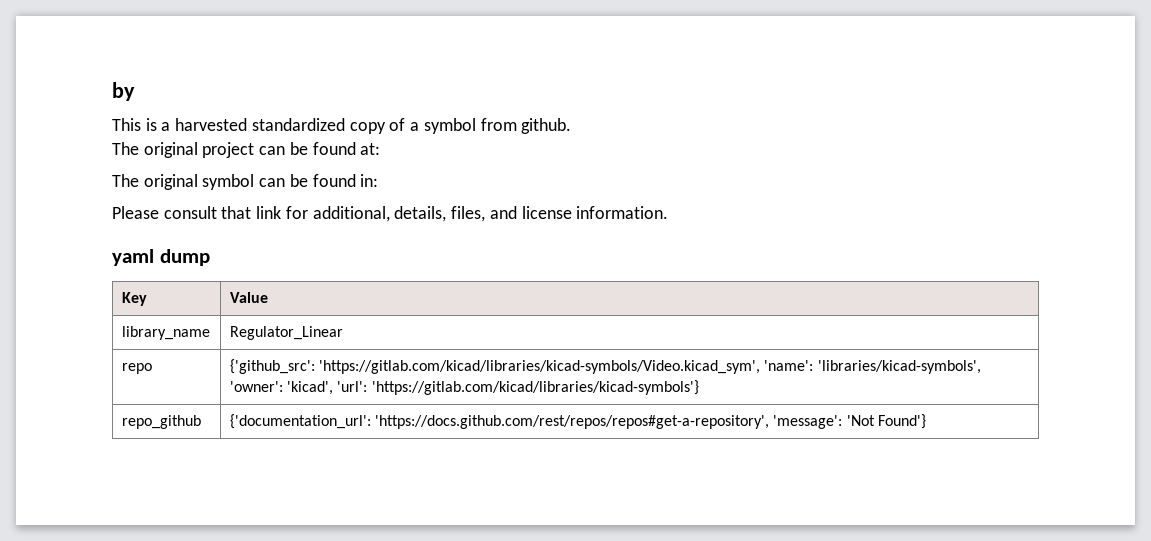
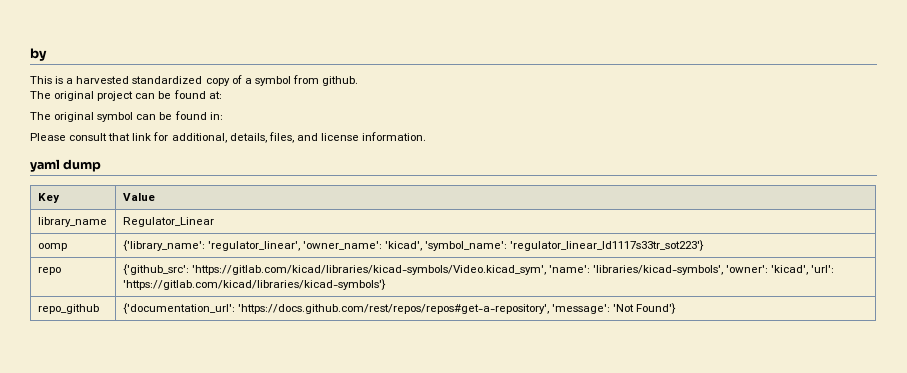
+ oomp | {'library_name': 'regulator_linear', 'owner_name': 'kicad', 'symbol_name': 'regulator_linear_ld1117s33tr_sot223'}

